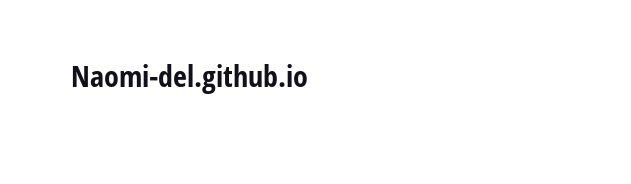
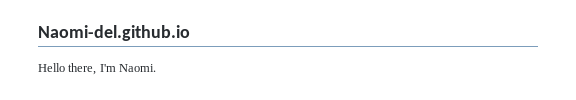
+ Hello there, I'm Naomi.

